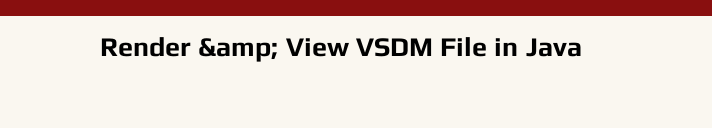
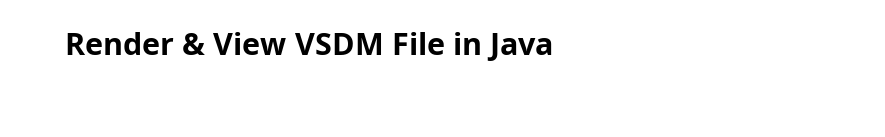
- Render &amp; View VSDM File in Java
+ Render & View VSDM File in Java

